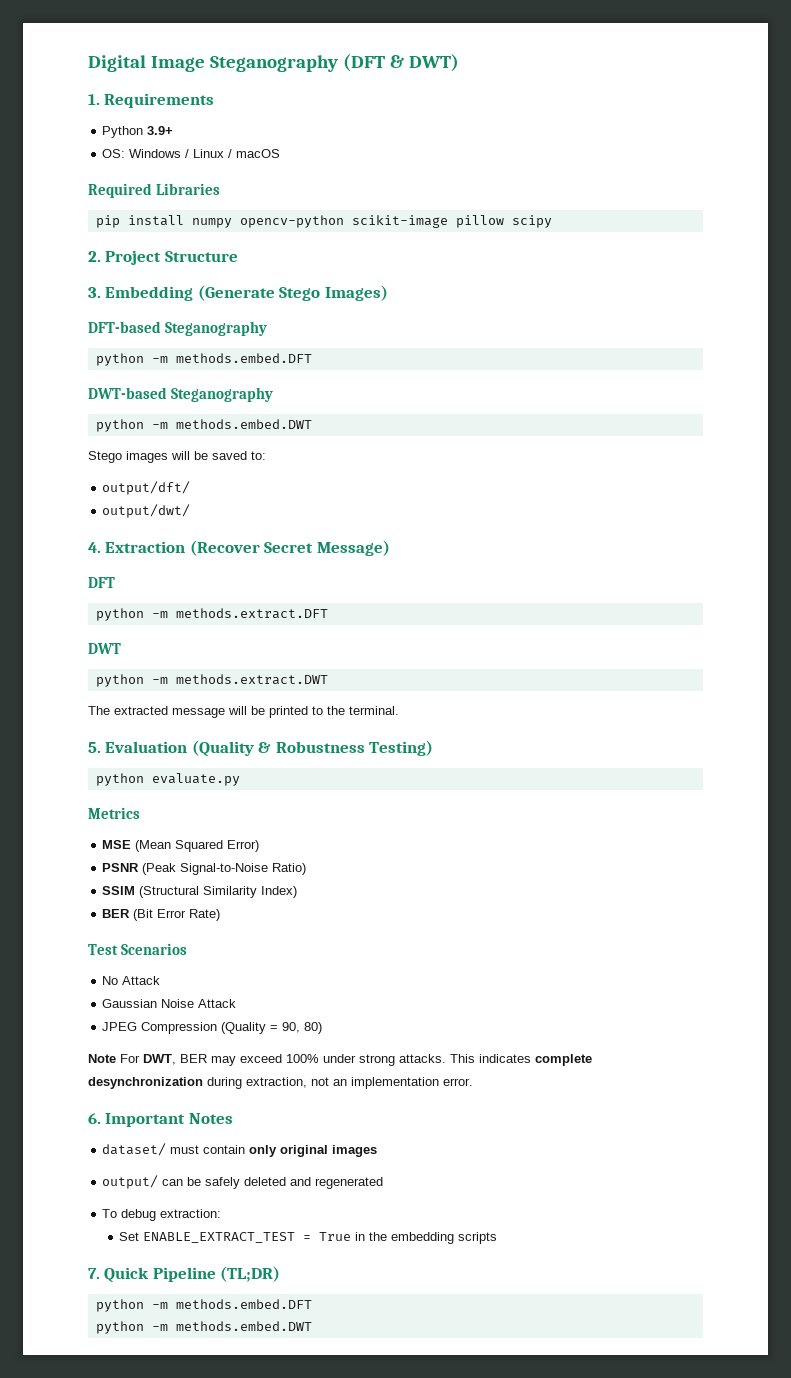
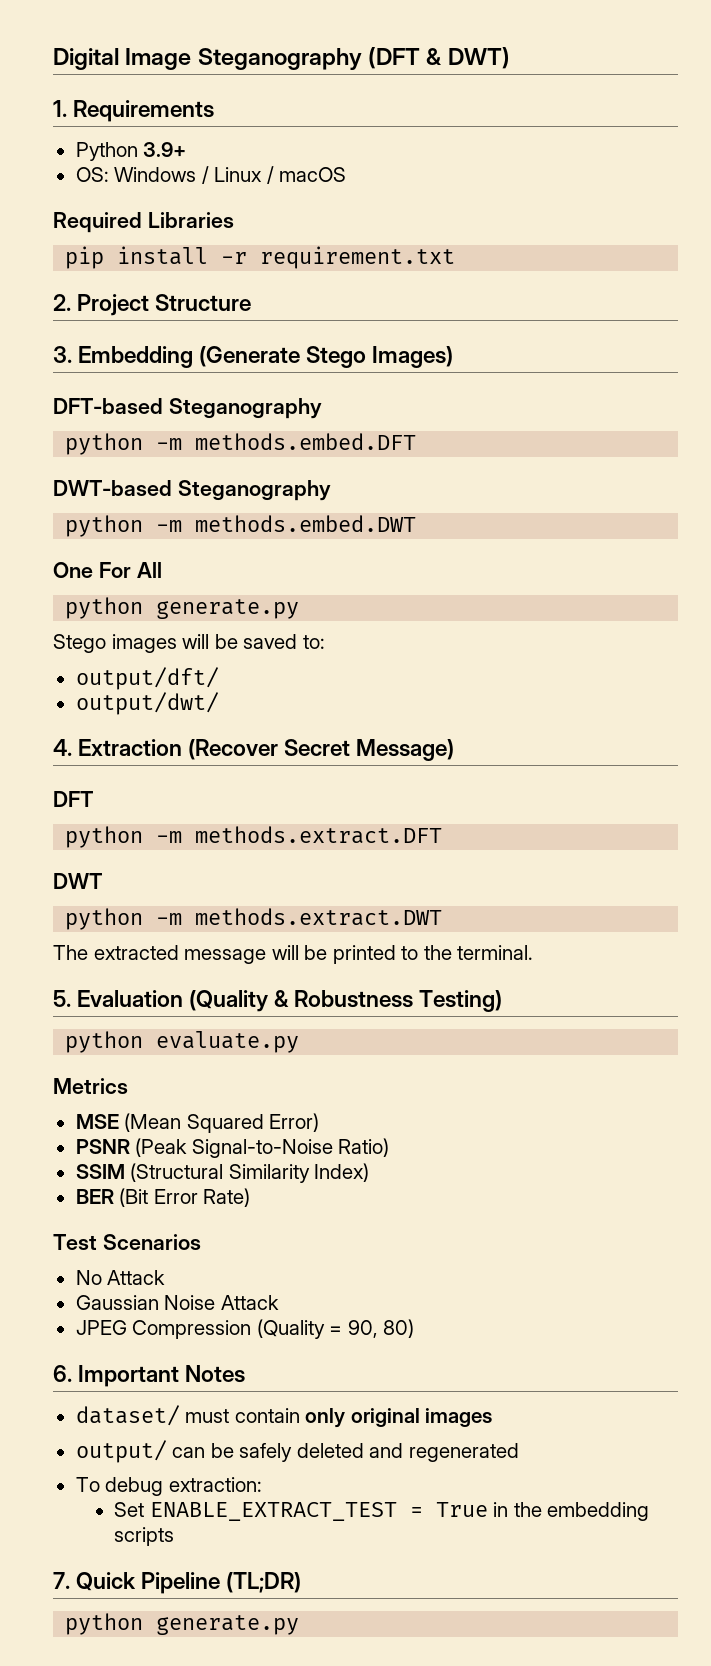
- pip install numpy opencv-python scikit-image pillow scipy
+ pip install -r requirement.txt
+ One For All
+ python generate.py
- Note For DWT, BER may exceed 100% under strong attacks. This indicates complete desynchronization during extraction, not an implementation error.
  7. Quick Pipeline (TL;DR)
- python -m methods.embed.DFT
- python -m methods.embed.DWT
+ python generate.py

